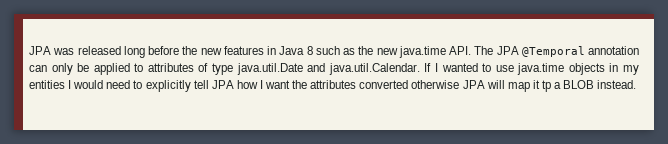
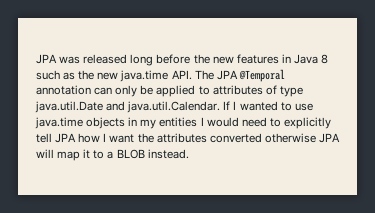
- JPA was released long before the new features in Java 8 such as the new java.time API. The JPA @Temporal annotation can only be applied to attributes of type java.util.Date and java.util.Calendar. If I wanted to use java.time objects in my entities I would need to explicitly tell JPA how I want the attributes converted otherwise JPA will map it tp a BLOB instead.
+ JPA was released long before the new features in Java 8 such as the new java.time API. The JPA @Temporal annotation can only be applied to attributes of type java.util.Date and java.util.Calendar. If I wanted to use java.time objects in my entities I would need to explicitly tell JPA how I want the attributes converted otherwise JPA will map it to a BLOB instead.

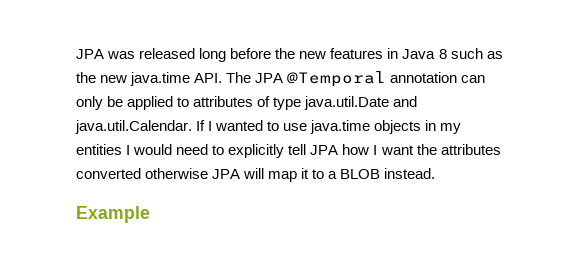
+ Example

